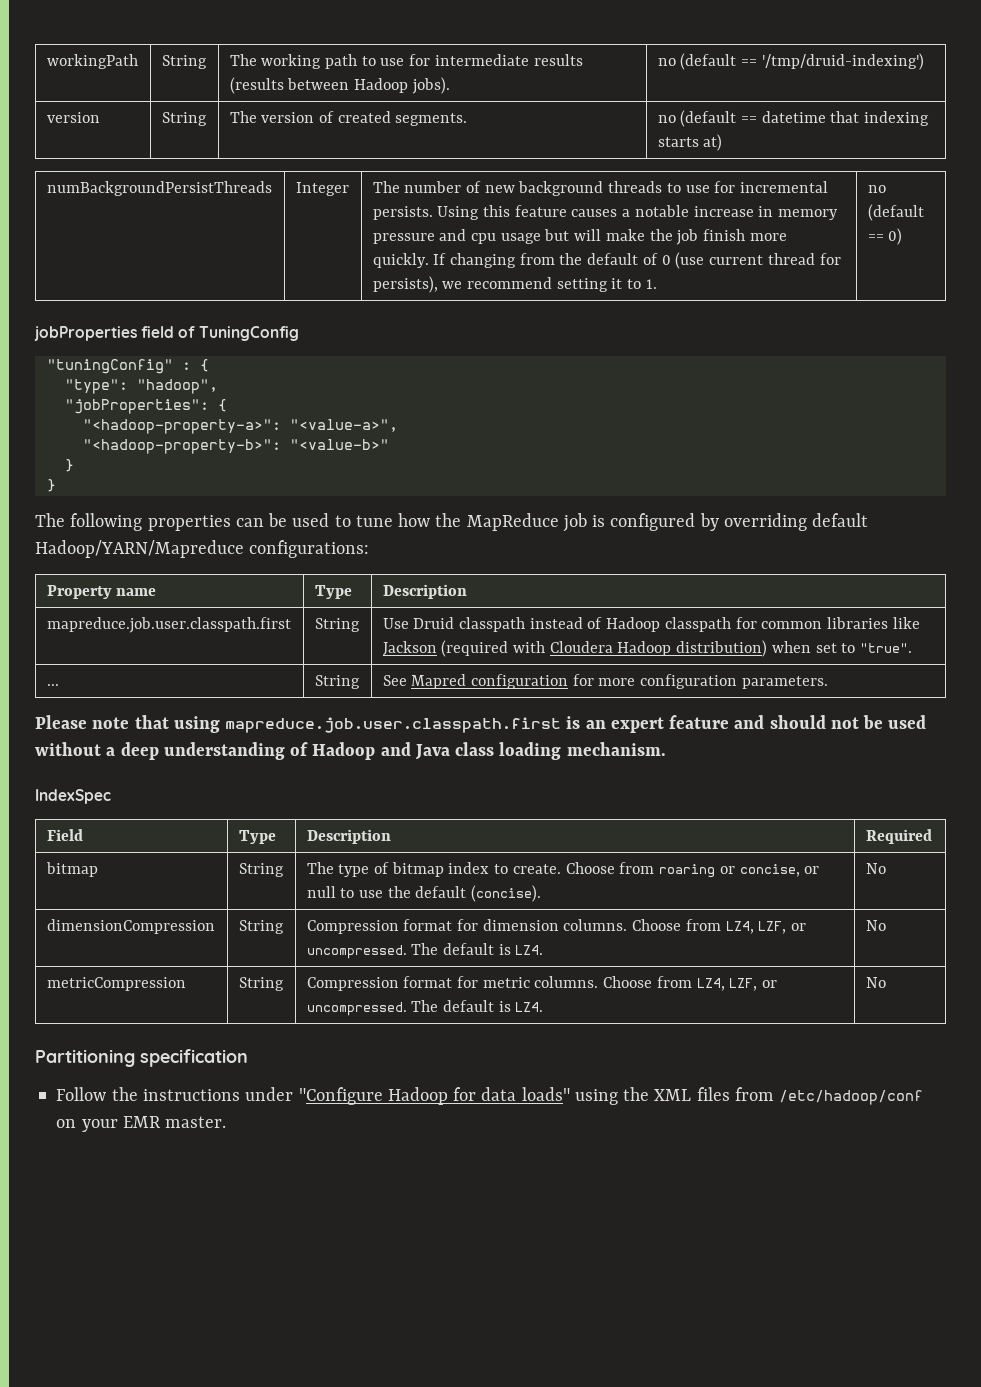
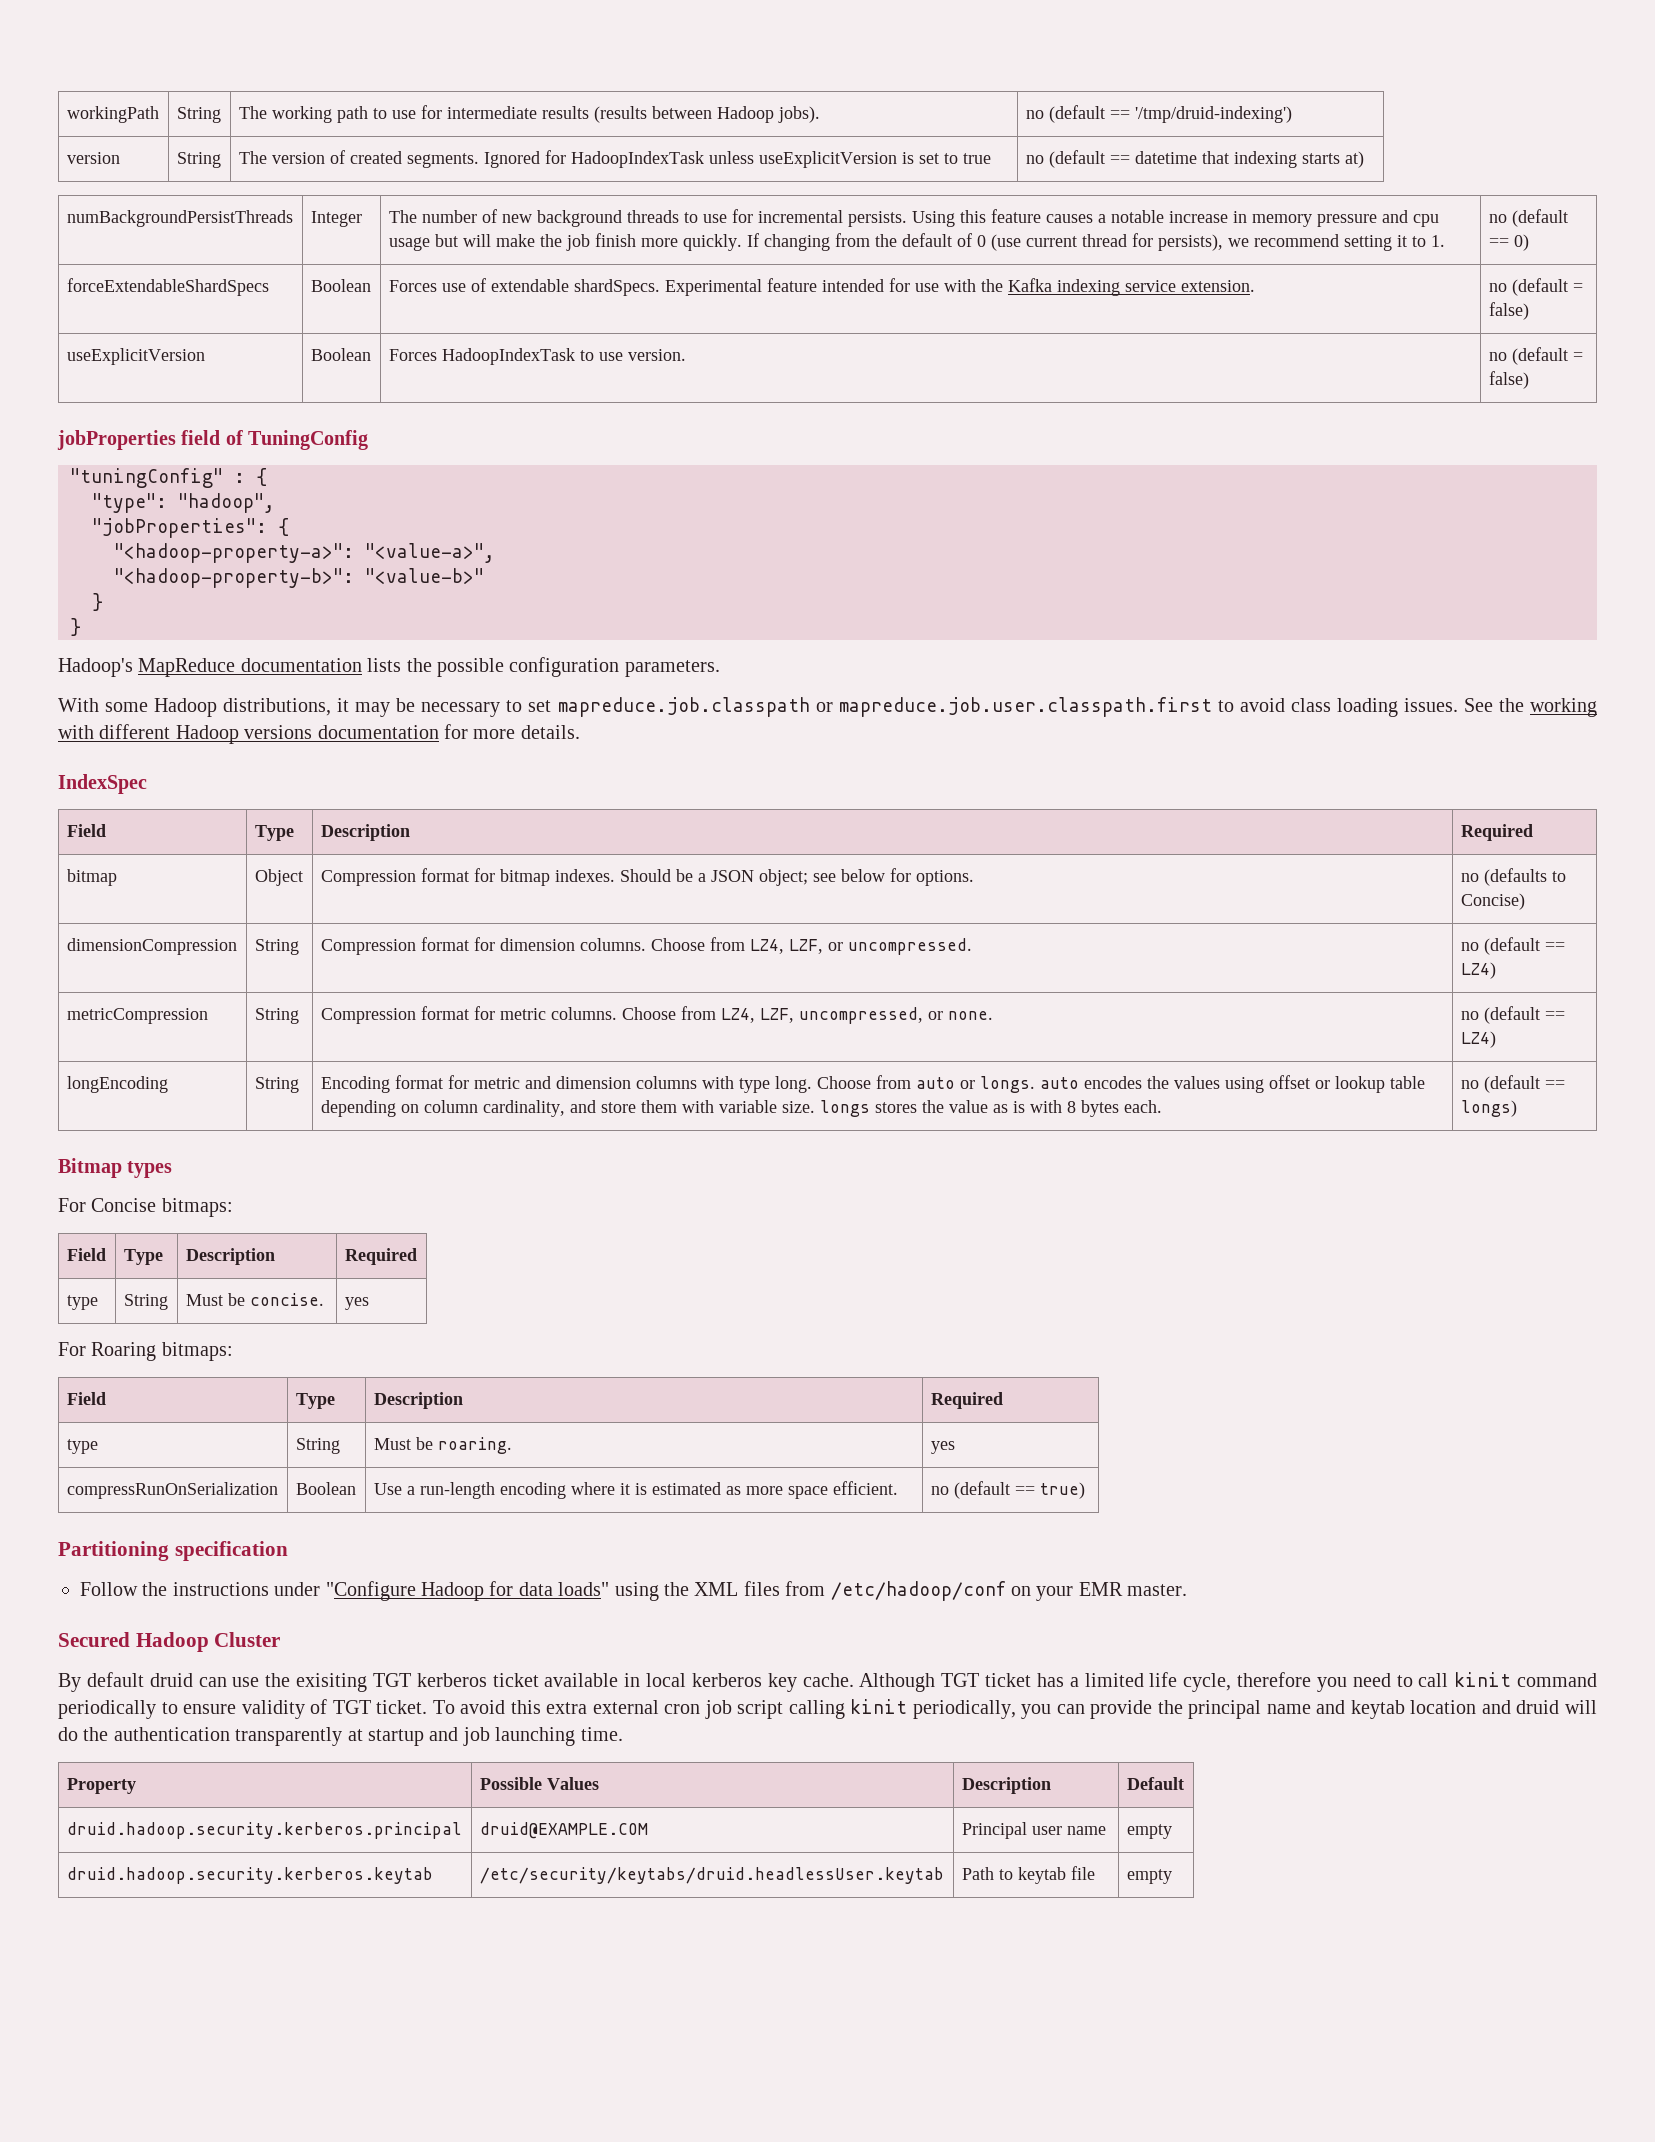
- version | String | The version of created segments. | no (default == datetime that indexing starts at)
+ version | String | The version of created segments. Ignored for HadoopIndexTask unless useExplicitVersion is set to true | no (default == datetime that indexing starts at)
+ forceExtendableShardSpecs | Boolean | Forces use of extendable shardSpecs. Experimental feature intended for use with the Kafka indexing service extension. | no (default = false)
+ useExplicitVersion | Boolean | Forces HadoopIndexTask to use version. | no (default = false)
- The following properties can be used to tune how the MapReduce job is configured by overriding default Hadoop/YARN/Mapreduce configurations:
- Property name | Type | Description
- mapreduce.job.user.classpath.first | String | Use Druid classpath instead of Hadoop classpath for common libraries like Jackson (required with Cloudera Hadoop distribution) when set to "true".
- ... | String | See Mapred configuration for more configuration parameters.
- Please note that using mapreduce.job.user.classpath.first is an expert feature and should not be used without a deep understanding of Hadoop and Java class loading mechanism.
+ Hadoop's MapReduce documentation lists the possible configuration parameters.
+ With some Hadoop distributions, it may be necessary to set mapreduce.job.classpath or mapreduce.job.user.classpath.first to avoid class loading issues. See the working with different Hadoop versions documentation for more details.
- bitmap | String | The type of bitmap index to create. Choose from roaring or concise, or null to use the default (concise). | No
+ bitmap | Object | Compression format for bitmap indexes. Should be a JSON object; see below for options. | no (defaults to Concise)
- dimensionCompression | String | Compression format for dimension columns. Choose from LZ4, LZF, or uncompressed. The default is LZ4. | No
+ dimensionCompression | String | Compression format for dimension columns. Choose from LZ4, LZF, or uncompressed. | no (default == LZ4)
- metricCompression | String | Compression format for metric columns. Choose from LZ4, LZF, or uncompressed. The default is LZ4. | No
+ metricCompression | String | Compression format for metric columns. Choose from LZ4, LZF, uncompressed, or none. | no (default == LZ4)
+ longEncoding | String | Encoding format for metric and dimension columns with type long. Choose from auto or longs. auto encodes the values using offset or lookup table depending on column cardinality, and store them with variable size. longs stores the value as is with 8 bytes each. | no (default == longs)
+ Bitmap types
+ For Concise bitmaps:
+ Field | Type | Description | Required
+ type | String | Must be concise. | yes
+ For Roaring bitmaps:
+ Field | Type | Description | Required
+ type | String | Must be roaring. | yes
+ compressRunOnSerialization | Boolean | Use a run-length encoding where it is estimated as more space efficient. | no (default == true)
+ Secured Hadoop Cluster
+ By default druid can use the exisiting TGT kerberos ticket available in local kerberos key cache. Although TGT ticket has a limited life cycle, therefore you need to call kinit command periodically to ensure validity of TGT ticket. To avoid this extra external cron job script calling kinit periodically, you can provide the principal name and keytab location and druid will do the authentication transparently at startup and job launching time.
+ Property | Possible Values | Description | Default
+ druid.hadoop.security.kerberos.principal | druid@EXAMPLE.COM | Principal user name | empty
+ druid.hadoop.security.kerberos.keytab | /etc/security/keytabs/druid.headlessUser.keytab | Path to keytab file | empty

